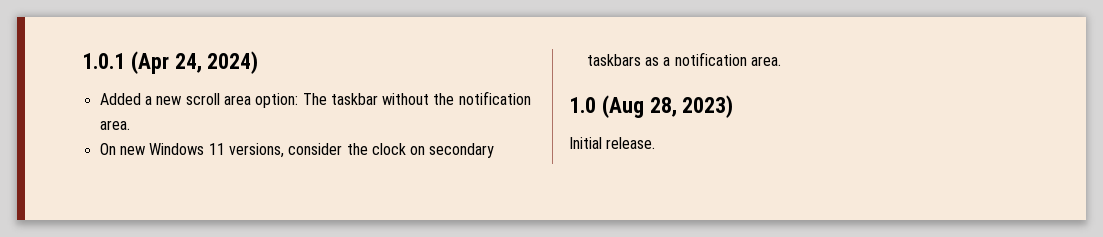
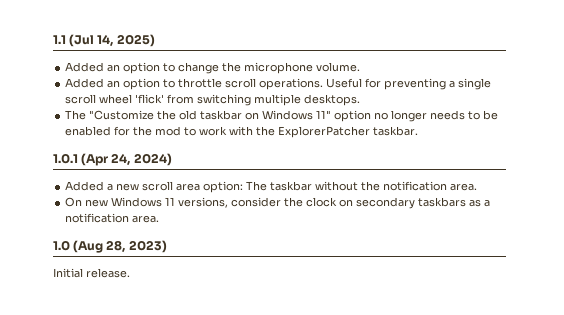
+ 1.1 (Jul 14, 2025)
+ Added an option to change the microphone volume.
+ Added an option to throttle scroll operations. Useful for preventing a single scroll wheel 'flick' from switching multiple desktops.
+ The "Customize the old taskbar on Windows 11" option no longer needs to be enabled for the mod to work with the ExplorerPatcher taskbar.

